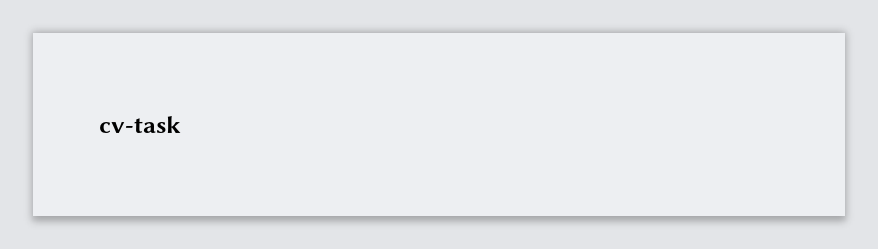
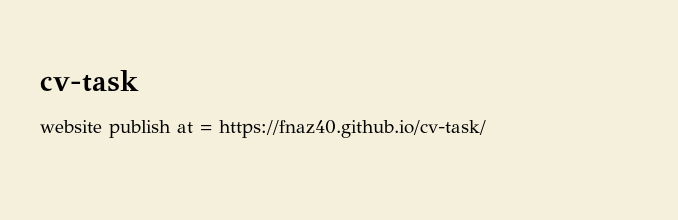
+ website publish at = https://fnaz40.github.io/cv-task/

